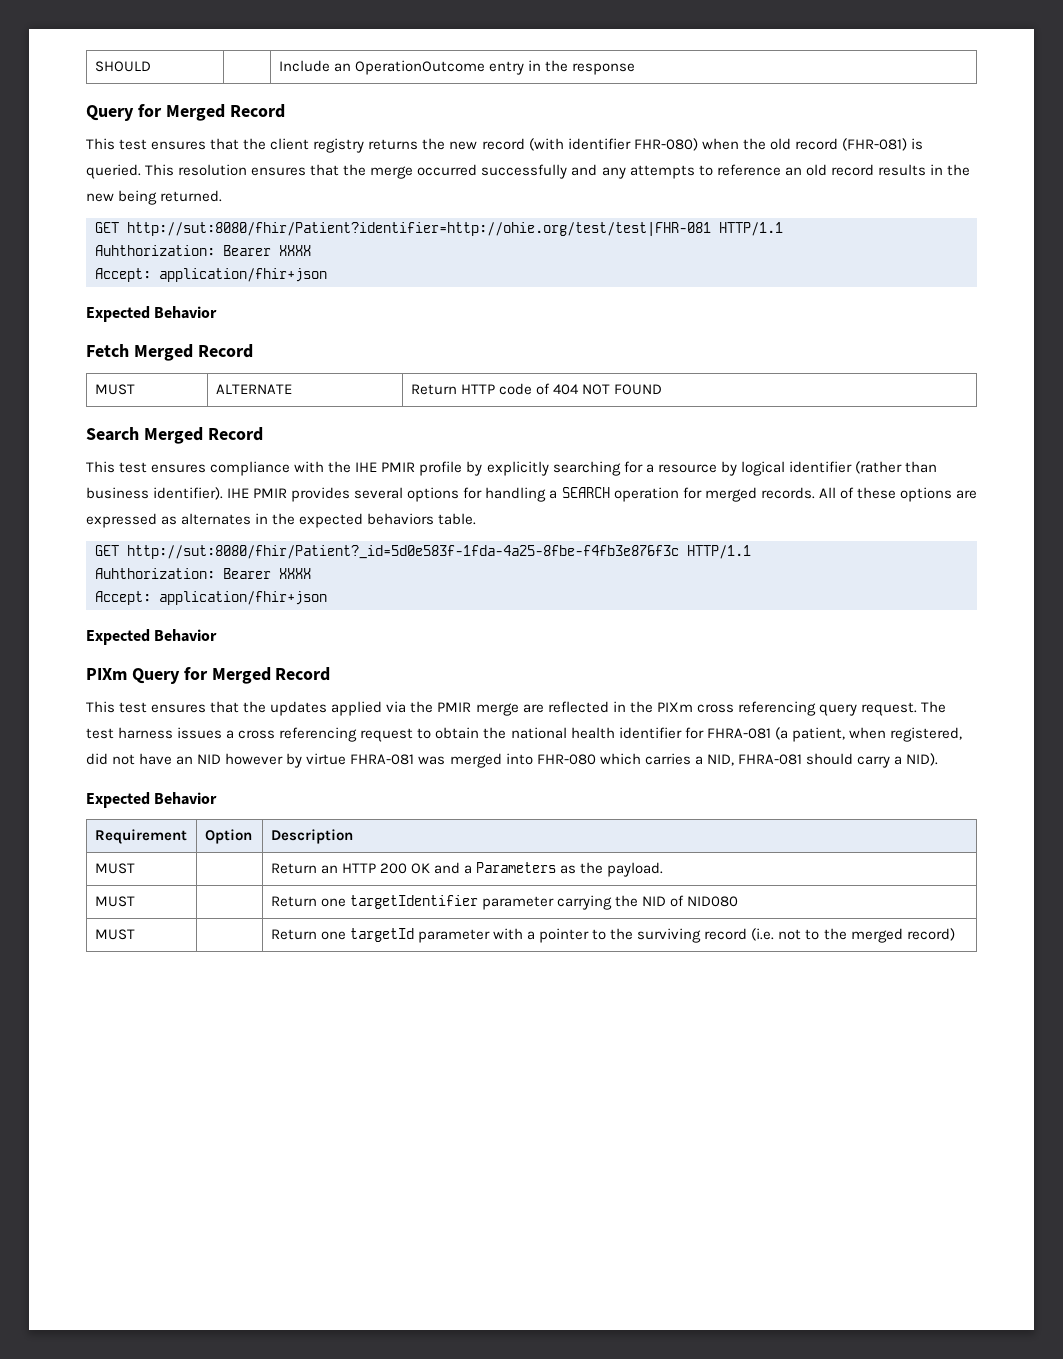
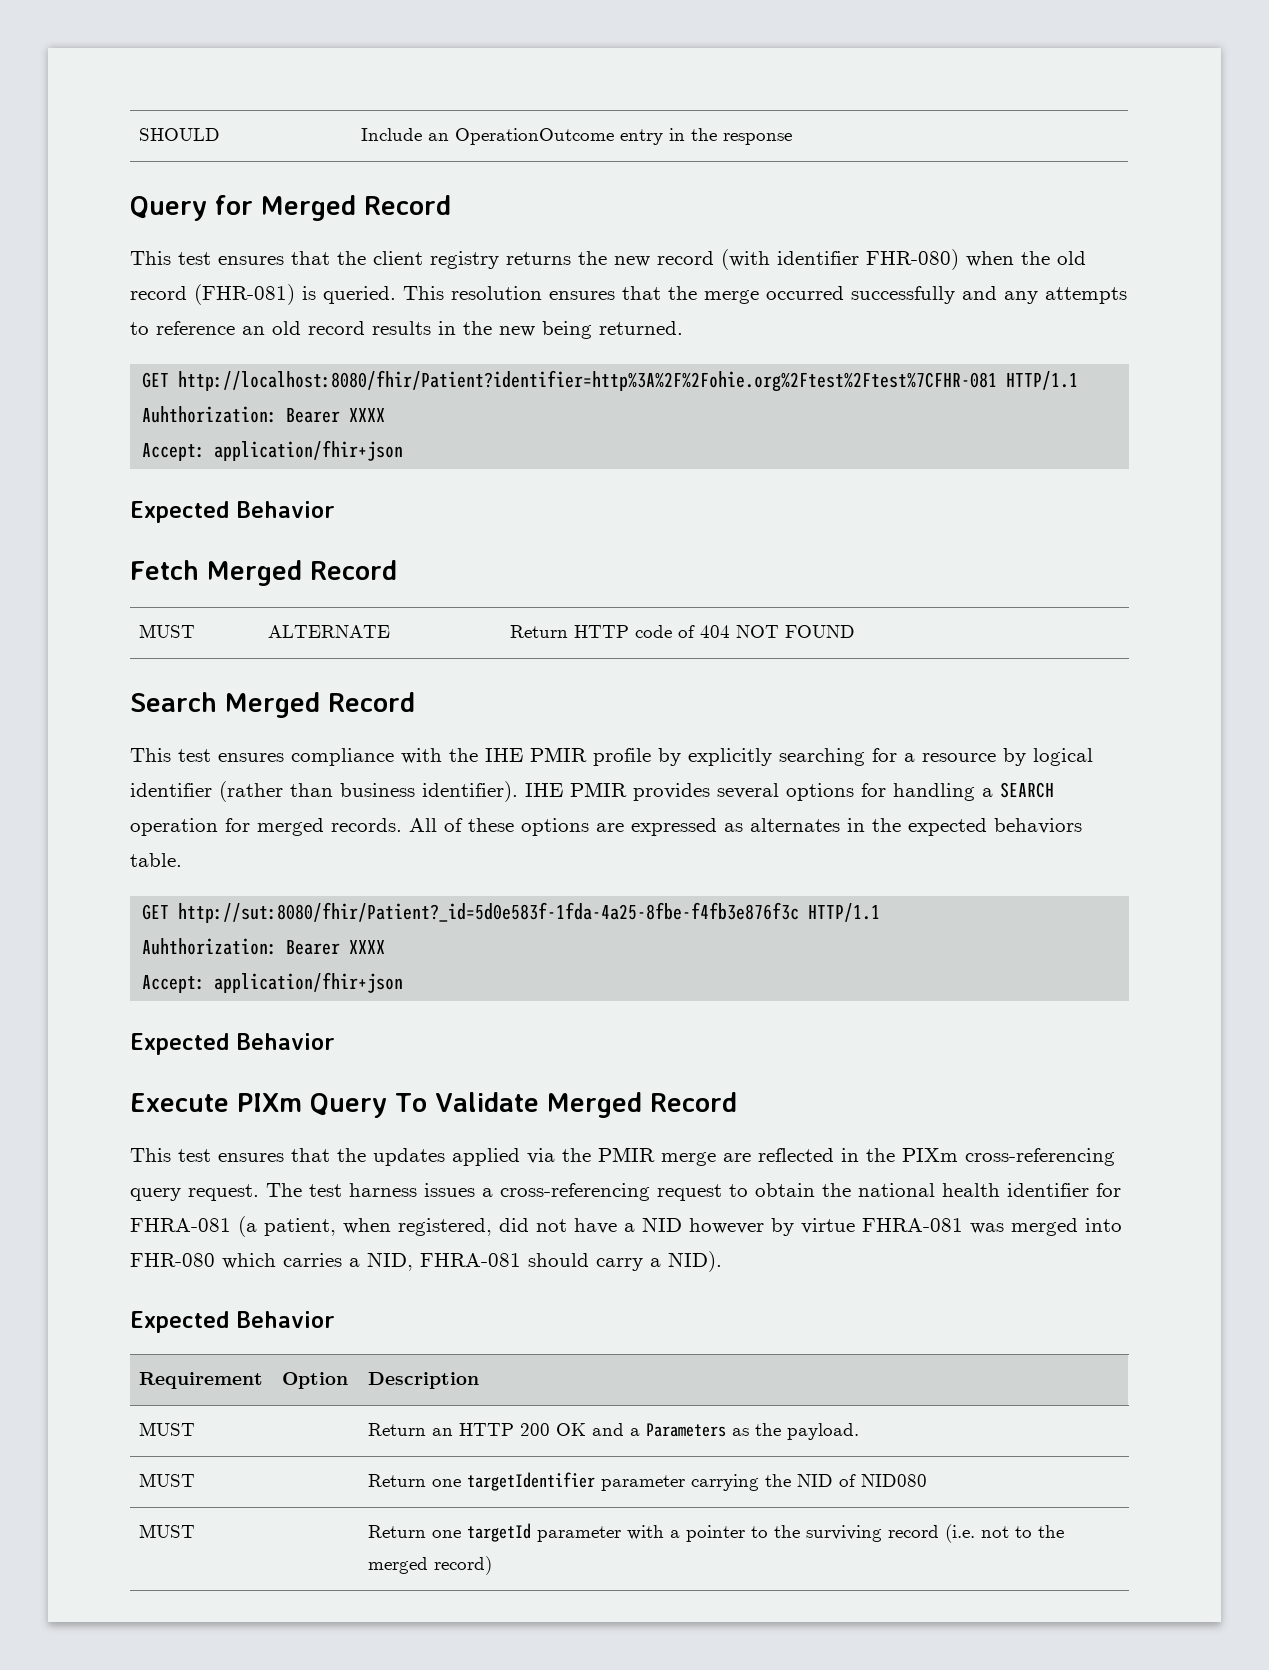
- GET http://sut:8080/fhir/Patient?identifier=http://ohie.org/test/test|FHR-081 HTTP/1.1
+ GET http://localhost:8080/fhir/Patient?identifier=http%3A%2F%2Fohie.org%2Ftest%2Ftest%7CFHR-081 HTTP/1.1
- PIXm Query for Merged Record
+ Execute PIXm Query To Validate Merged Record
- This test ensures that the updates applied via the PMIR merge are reflected in the PIXm cross referencing query request.
+ This test ensures that the updates applied via the PMIR merge are reflected in the PIXm cross-referencing query request.
- The test harness issues a cross referencing request to obtain the national health identifier for FHRA-081 (a patient, when registered, did not have an NID however by virtue FHRA-081 was merged into FHR-080 which carries a NID, FHRA-081 should carry a NID).
+ The test harness issues a cross-referencing request to obtain the national health identifier for FHRA-081 (a patient, when registered, did not have a NID however by virtue FHRA-081 was merged into FHR-080 which carries a NID, FHRA-081 should carry a NID).

